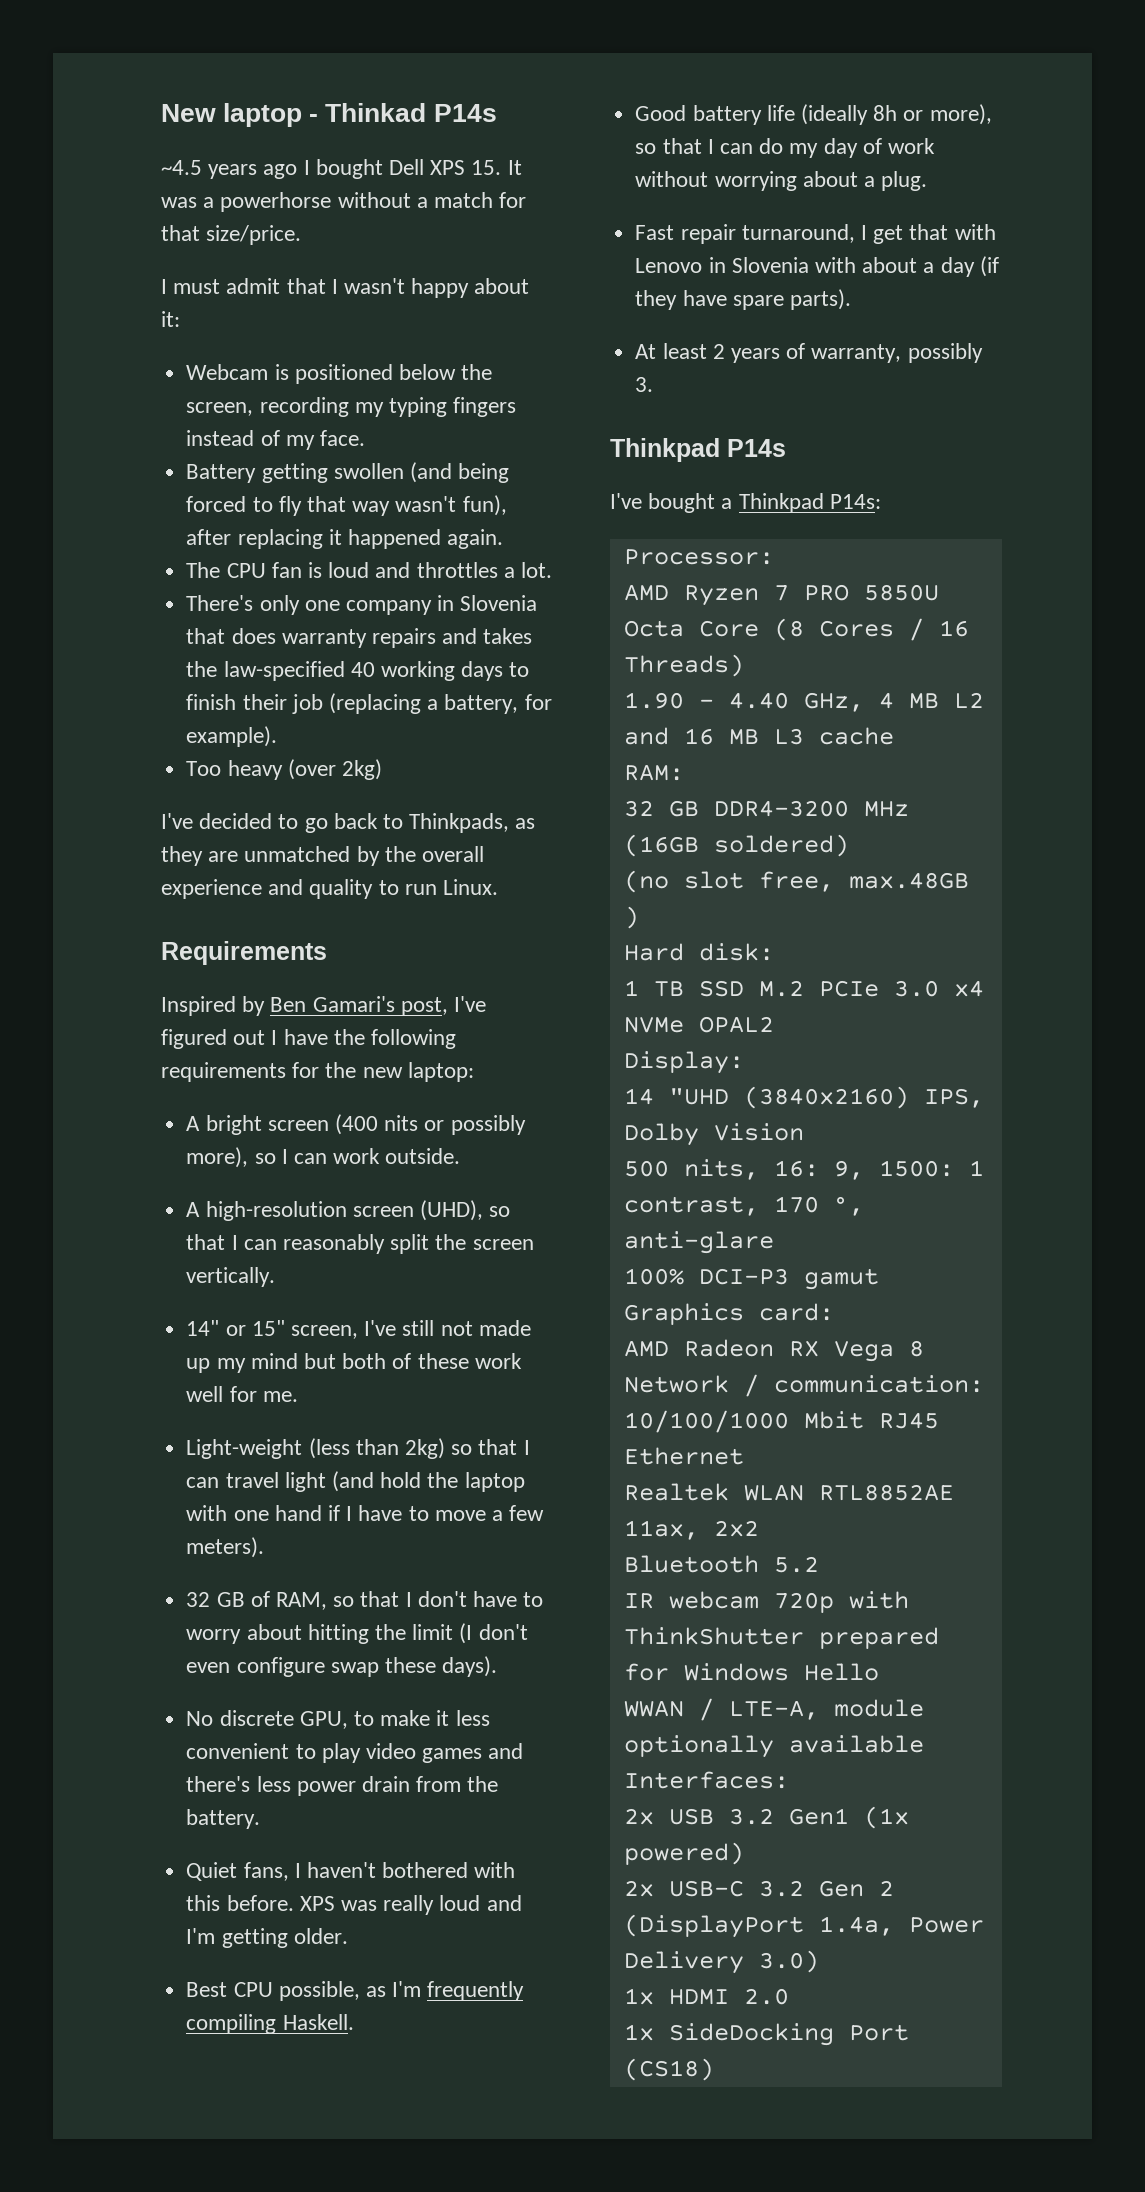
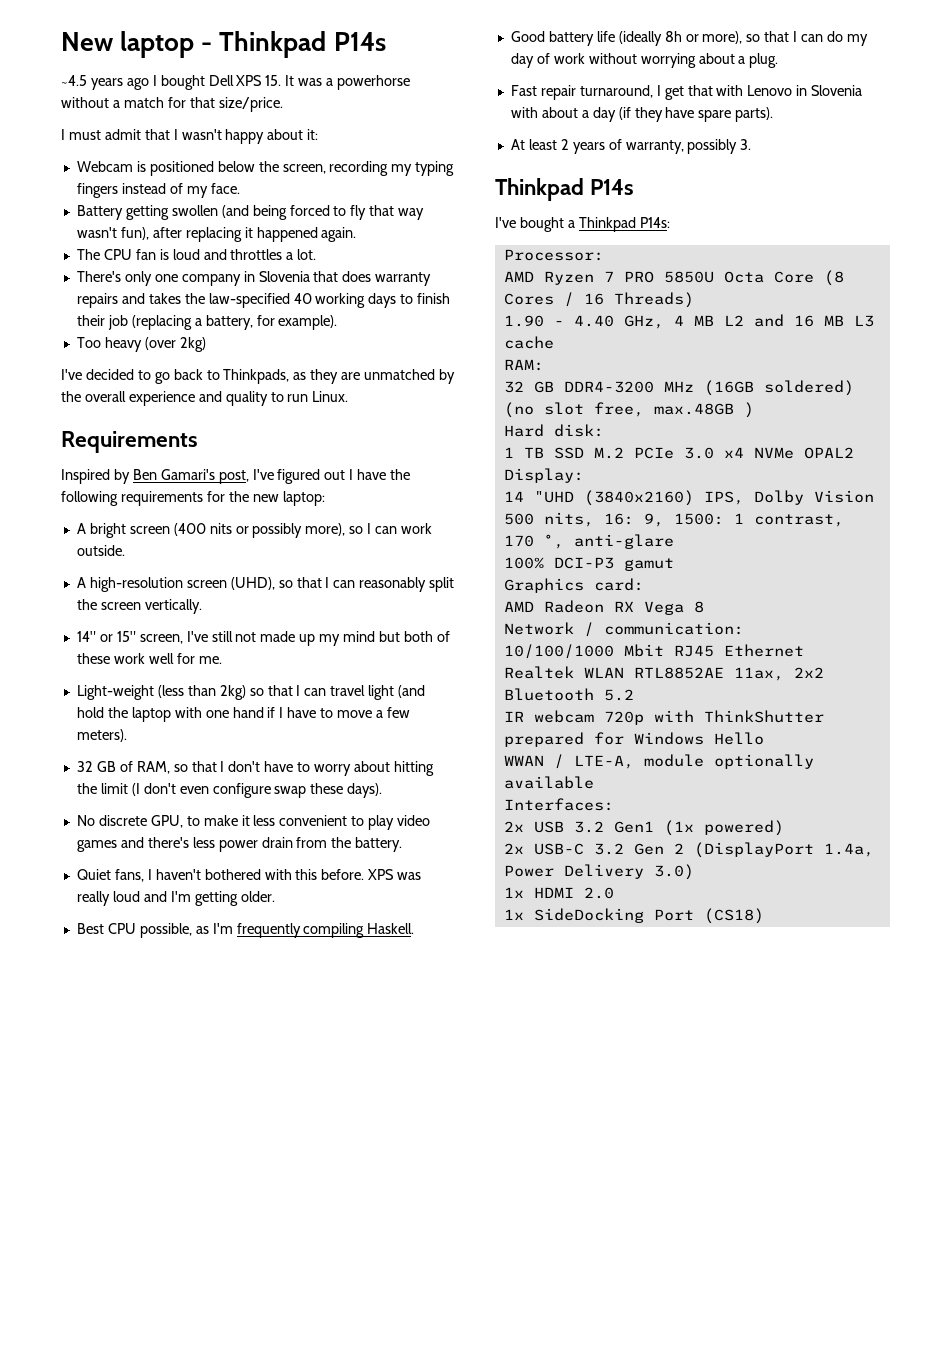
- New laptop - Thinkad P14s
+ New laptop - Thinkpad P14s

